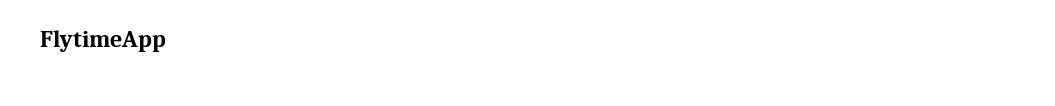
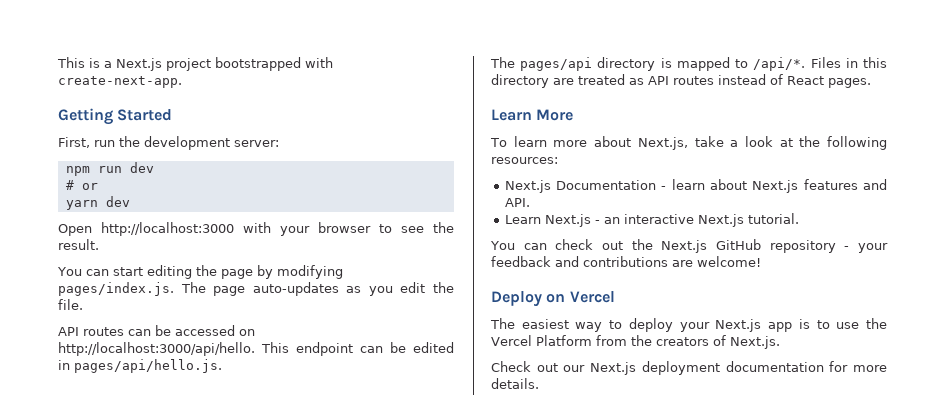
- FlytimeApp
+ This is a Next.js project bootstrapped with create-next-app.
+ Getting Started
+ First, run the development server:
+ npm run dev
+ # or
+ yarn dev
+ Open http://localhost:3000 with your browser to see the result.
+ You can start editing the page by modifying pages/index.js. The page auto-updates as you edit the file.
+ API routes can be accessed on http://localhost:3000/api/hello. This endpoint can be edited in pages/api/hello.js.
+ The pages/api directory is mapped to /api/*. Files in this directory are treated as API routes instead of React pages.
+ Learn More
+ To learn more about Next.js, take a look at the following resources:
+ Next.js Documentation - learn about Next.js features and API.
+ Learn Next.js - an interactive Next.js tutorial.
+ You can check out the Next.js GitHub repository - your feedback and contributions are welcome!
+ Deploy on Vercel
+ The easiest way to deploy your Next.js app is to use the Vercel Platform from the creators of Next.js.
+ Check out our Next.js deployment documentation for more details.

